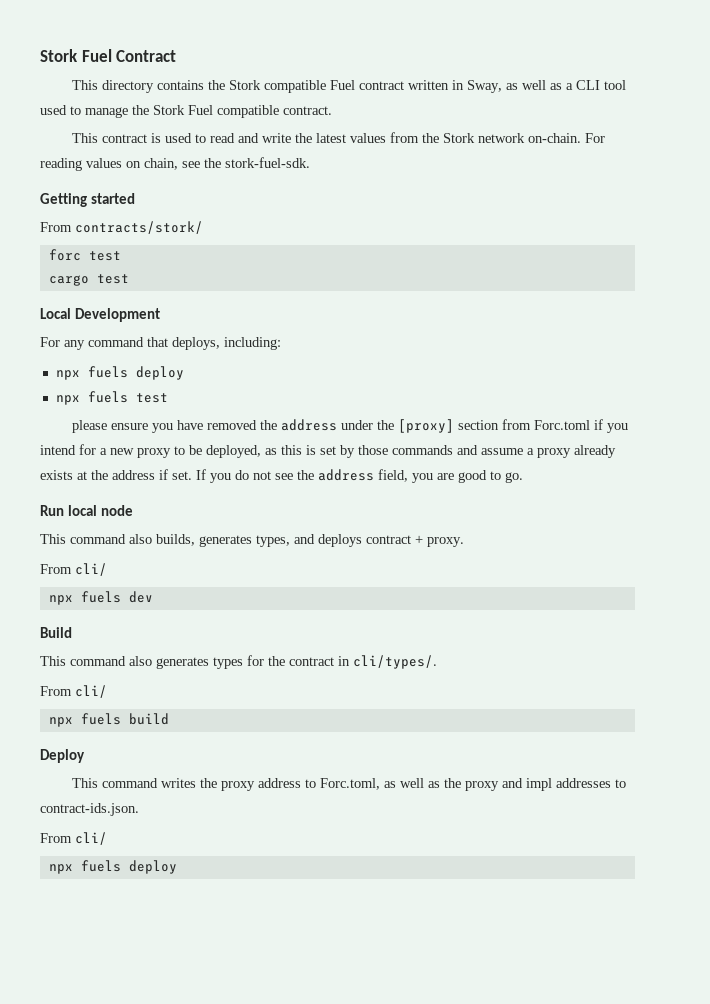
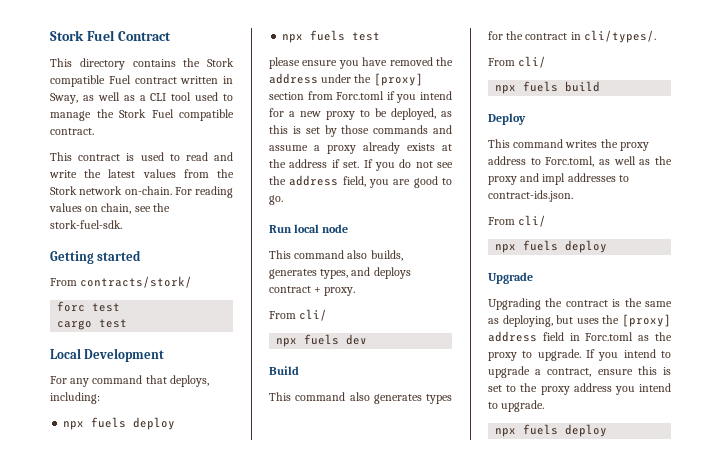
+ Upgrade
+ Upgrading the contract is the same as deploying, but uses the [proxy] address field in Forc.toml as the proxy to upgrade. If you intend to upgrade a contract, ensure this is set to the proxy address you intend to upgrade.
+ npx fuels deploy

